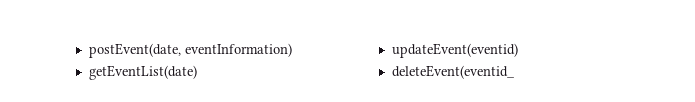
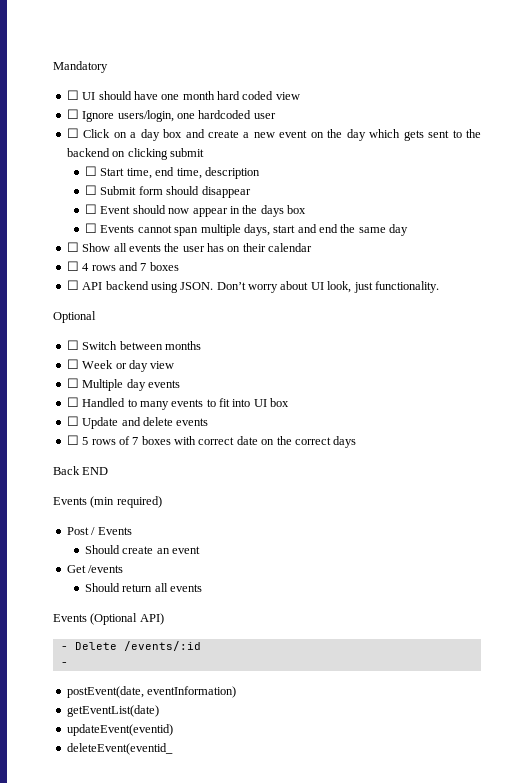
+ Mandatory
+ ☐ UI should have one month hard coded view
+ ☐ Ignore users/login, one hardcoded user
+ ☐ Click on a day box and create a new event on the day which gets sent to the backend on clicking submit
+ ☐ Start time, end time, description
+ ☐ Submit form should disappear
+ ☐ Event should now appear in the days box
+ ☐ Events cannot span multiple days, start and end the same day
+ ☐ Show all events the user has on their calendar
+ ☐ 4 rows and 7 boxes
+ ☐ API backend using JSON. Don’t worry about UI look, just functionality.
+ Optional
+ ☐ Switch between months
+ ☐ Week or day view
+ ☐ Multiple day events
+ ☐ Handled to many events to fit into UI box
+ ☐ Update and delete events
+ ☐ 5 rows of 7 boxes with correct date on the correct days
+ Back END
+ Events (min required)
+ Post / Events
+ Should create an event
+ Get /events
+ Should return all events
+ Events (Optional API)
+ - Delete /events/:id
+ -

